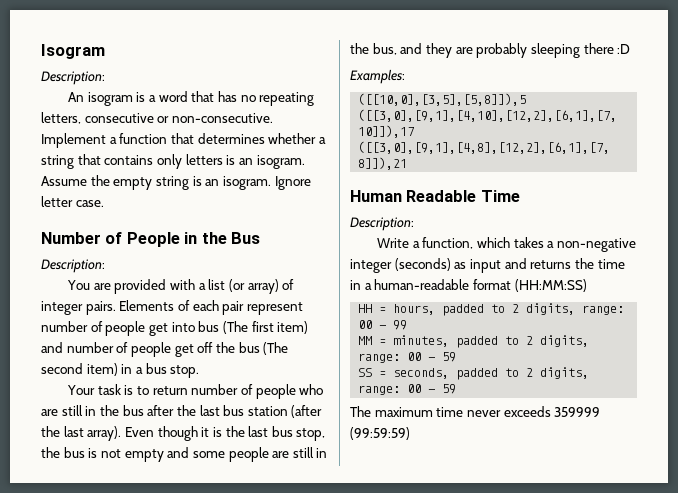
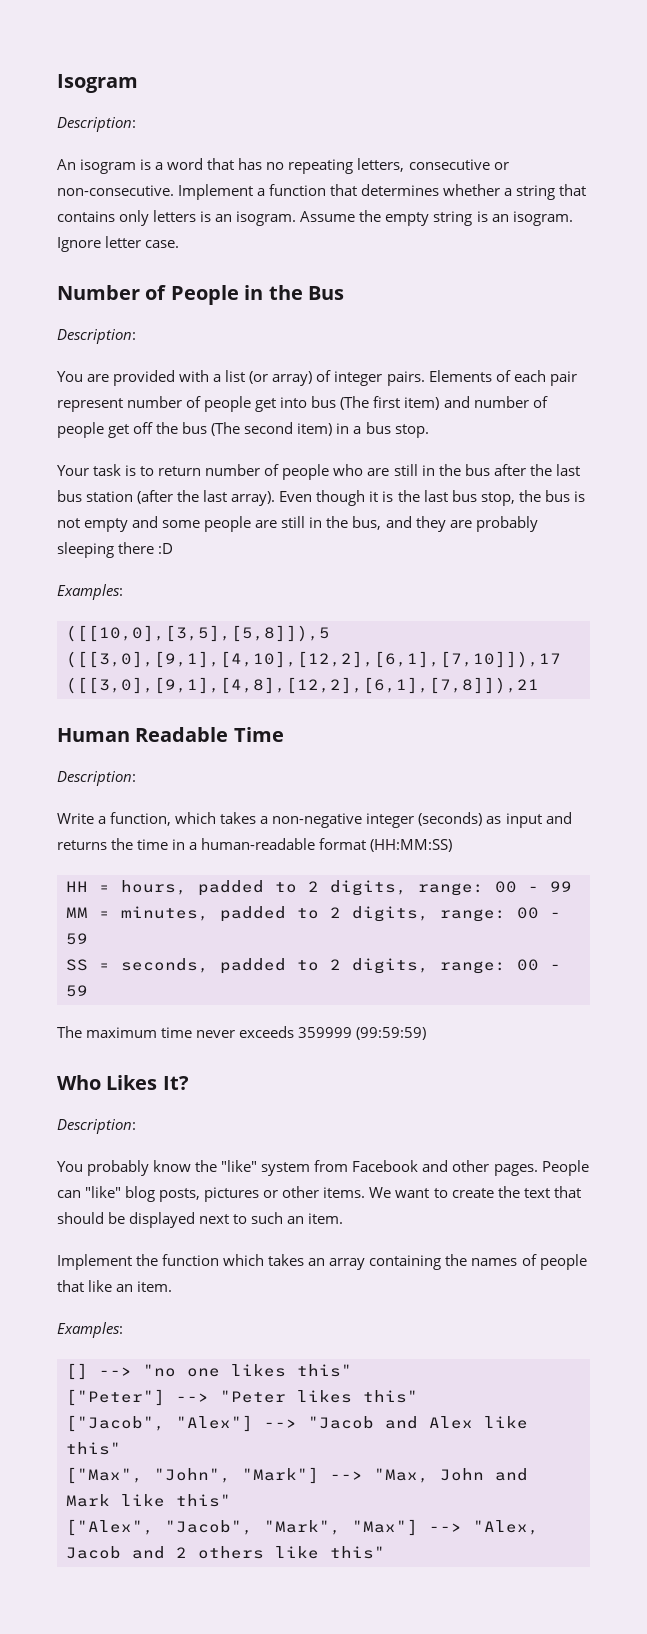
+ Who Likes It?
+ Description:
+ You probably know the "like" system from Facebook and other pages. People can "like" blog posts, pictures or other items. We want to create the text that should be displayed next to such an item.
+ Implement the function which takes an array containing the names of people that like an item.
+ Examples:
+ [] --> "no one likes this"
+ ["Peter"] --> "Peter likes this"
+ ["Jacob", "Alex"] --> "Jacob and Alex like this"
+ ["Max", "John", "Mark"] --> "Max, John and Mark like this"
+ ["Alex", "Jacob", "Mark", "Max"] --> "Alex, Jacob and 2 others like this"

